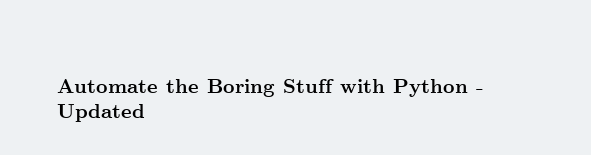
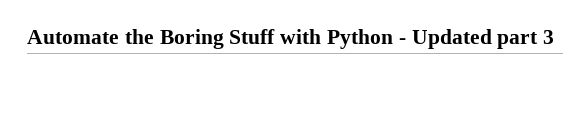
- Automate the Boring Stuff with Python - Updated
+ Automate the Boring Stuff with Python - Updated part 3

